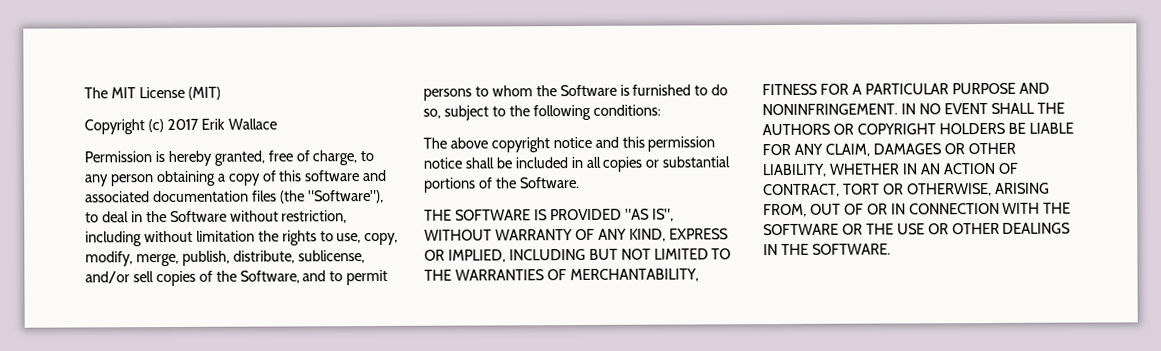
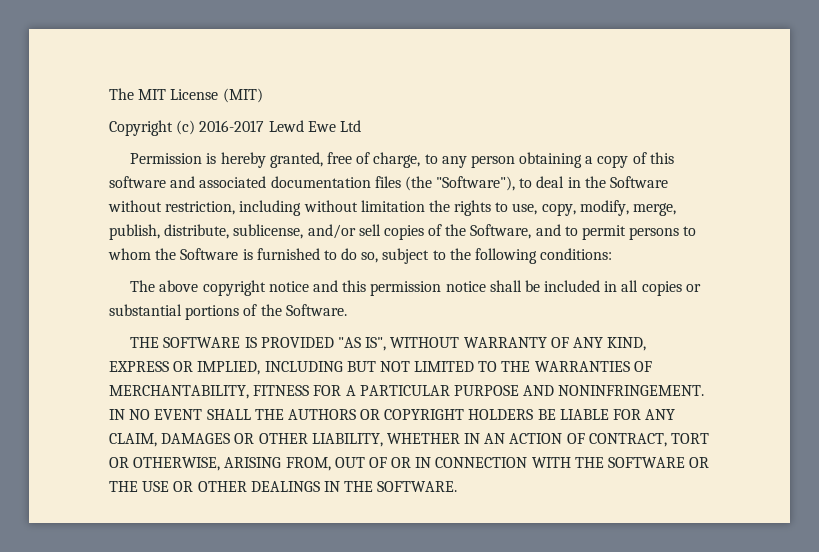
- Copyright (c) 2017 Erik Wallace
+ Copyright (c) 2016-2017 Lewd Ewe Ltd

